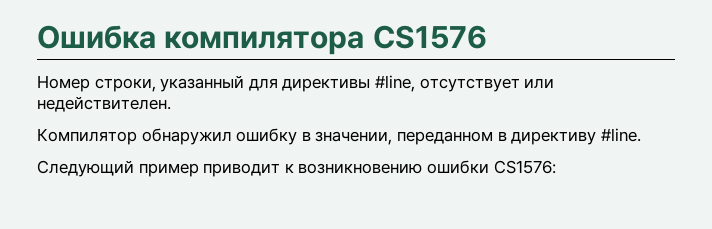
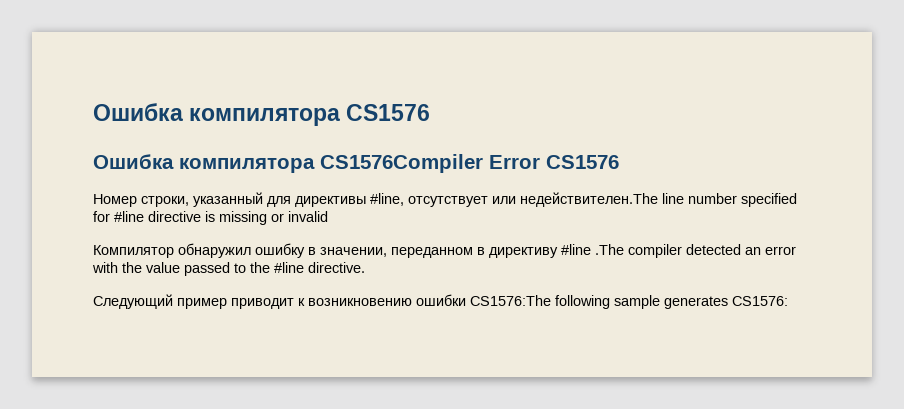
+ Ошибка компилятора CS1576Compiler Error CS1576
- Номер строки, указанный для директивы #line, отсутствует или недействителен.
+ Номер строки, указанный для директивы #line, отсутствует или недействителен.The line number specified for #line directive is missing or invalid
- Компилятор обнаружил ошибку в значении, переданном в директиву #line.
+ Компилятор обнаружил ошибку в значении, переданном в директиву #line .The compiler detected an error with the value passed to the #line directive.
- Следующий пример приводит к возникновению ошибки CS1576:
+ Следующий пример приводит к возникновению ошибки CS1576:The following sample generates CS1576:

